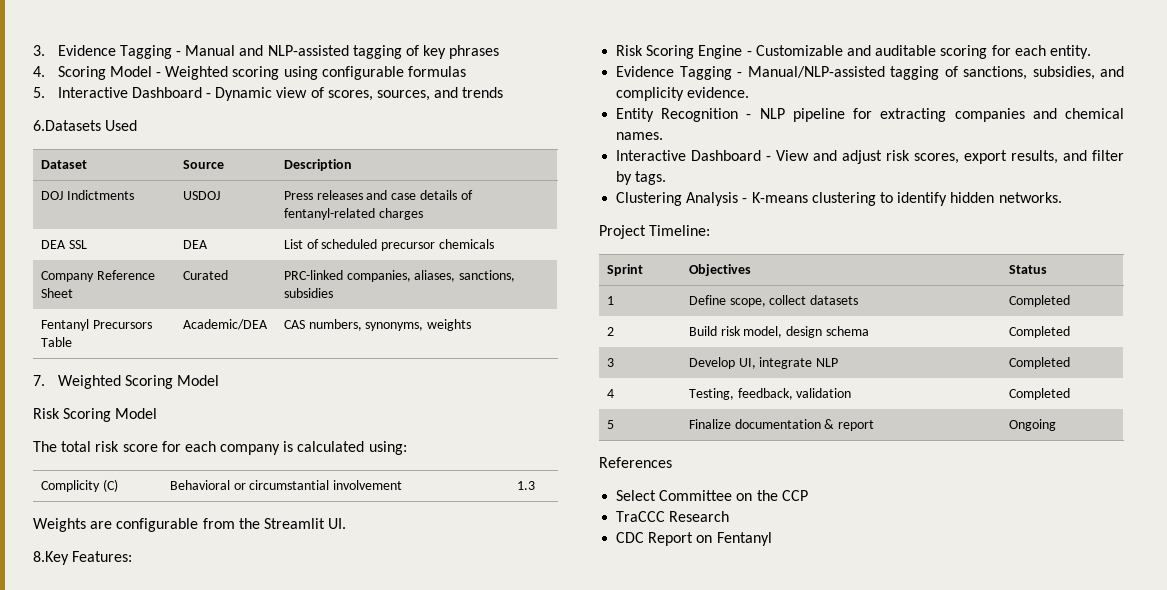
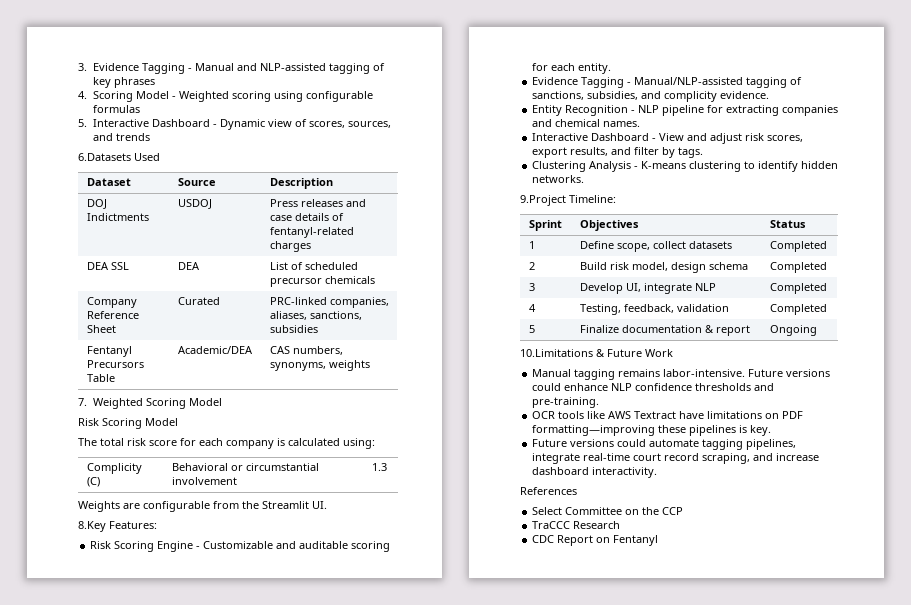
- Project Timeline:
+ 9.Project Timeline:
+ 10.Limitations & Future Work
+ Manual tagging remains labor-intensive. Future versions could enhance NLP confidence thresholds and pre-training.
+ OCR tools like AWS Textract have limitations on PDF formatting—improving these pipelines is key.
+ Future versions could automate tagging pipelines, integrate real-time court record scraping, and increase dashboard interactivity.

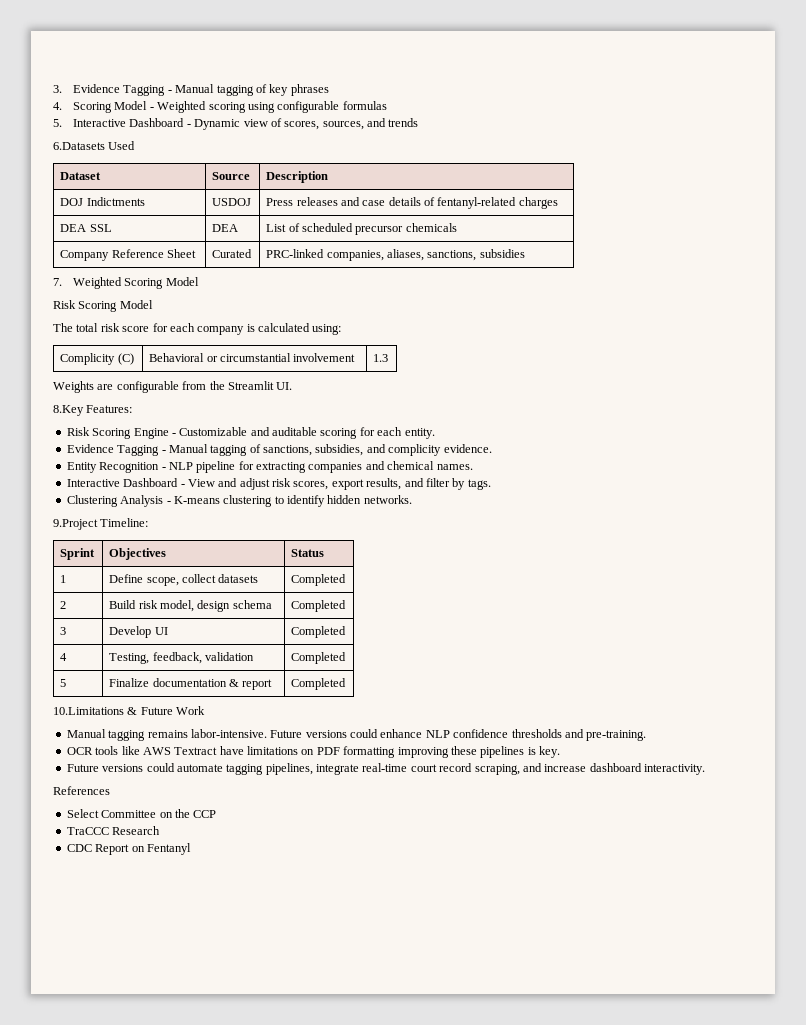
- 3. Evidence Tagging - Manual and NLP-assisted tagging of key phrases
+ 3. Evidence Tagging - Manual tagging of key phrases
- Fentanyl Precursors Table | Academic/DEA | CAS numbers, synonyms, weights
- Evidence Tagging - Manual/NLP-assisted tagging of sanctions, subsidies, and complicity evidence.
+ Evidence Tagging - Manual tagging of sanctions, subsidies, and complicity evidence.
- 3 | Develop UI, integrate NLP | Completed
+ 3 | Develop UI | Completed
- 5 | Finalize documentation & report | Ongoing
+ 5 | Finalize documentation & report | Completed
- OCR tools like AWS Textract have limitations on PDF formatting—improving these pipelines is key.
+ OCR tools like AWS Textract have limitations on PDF formatting improving these pipelines is key.

